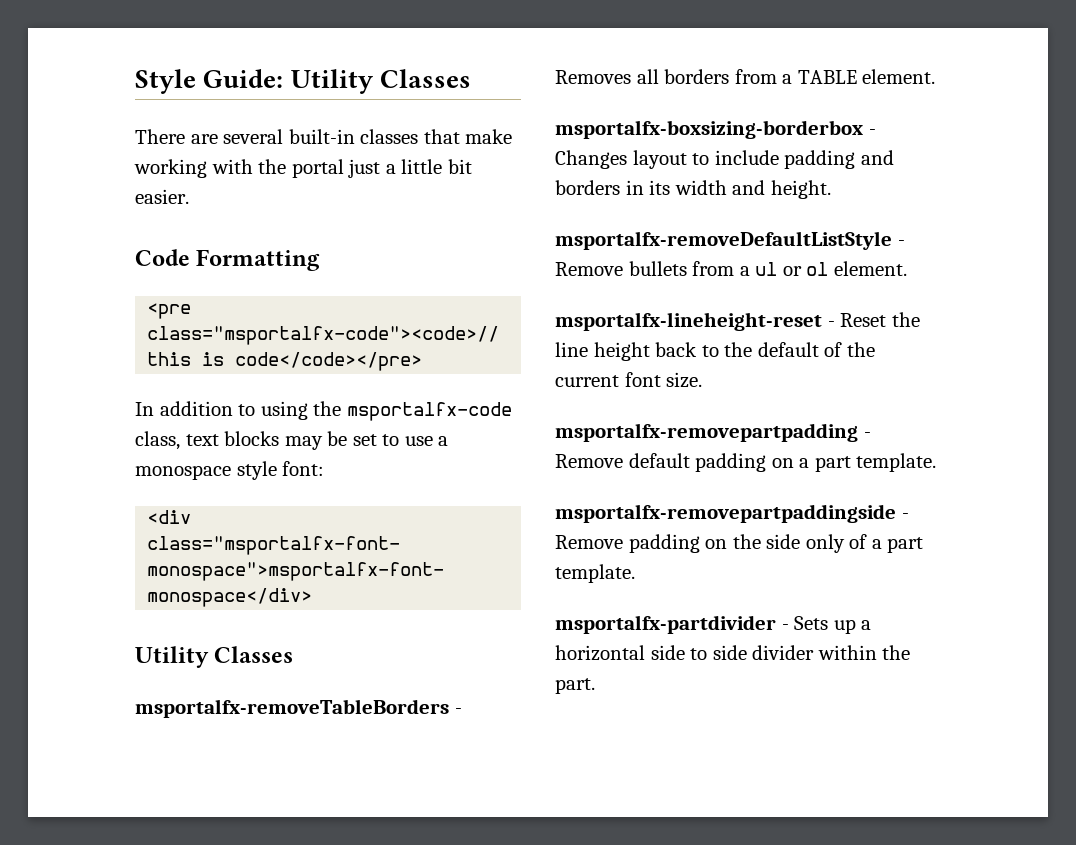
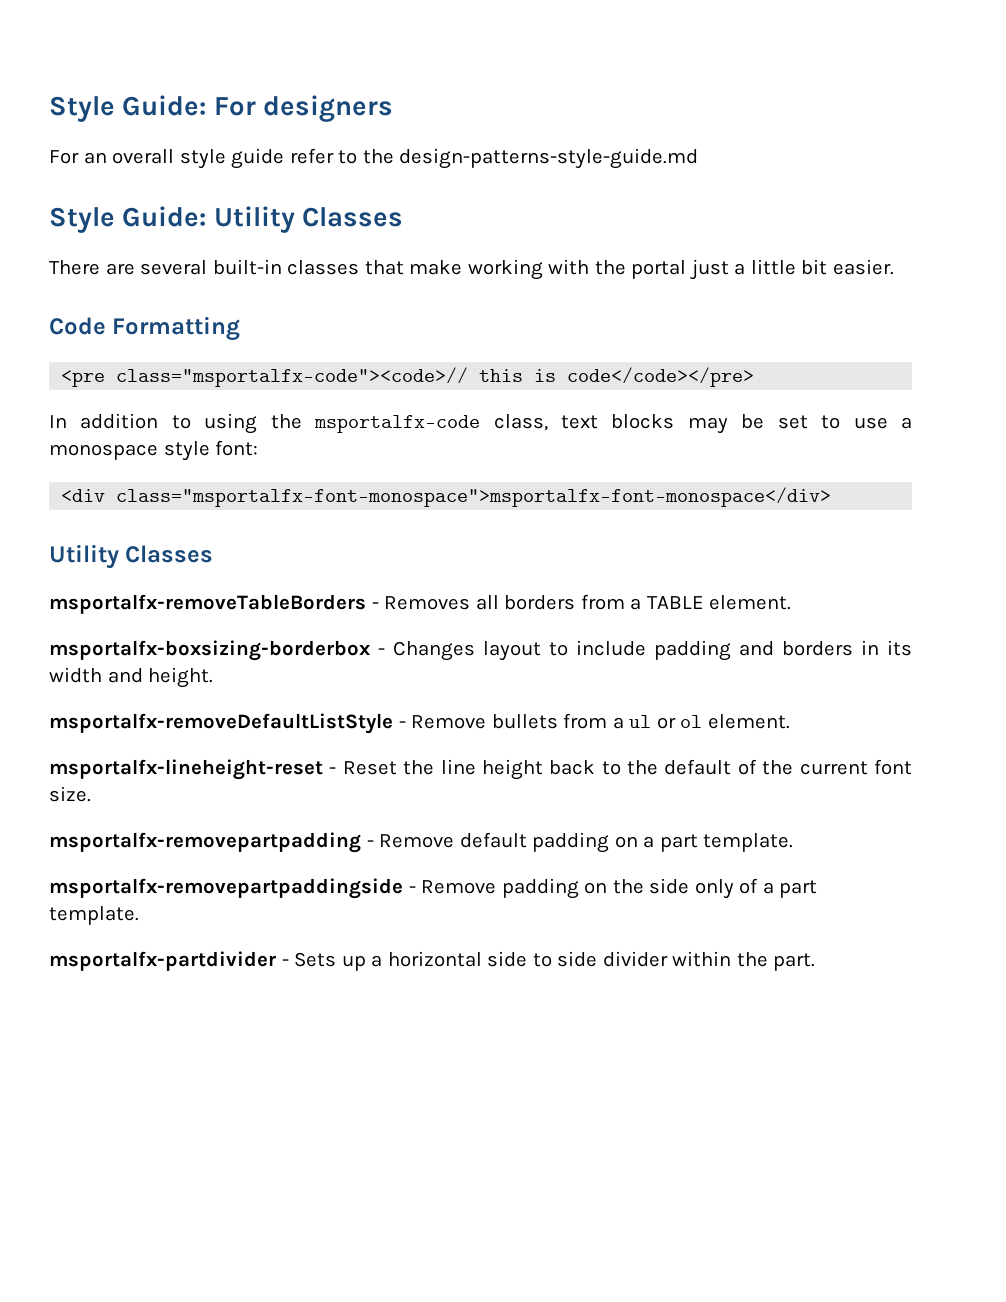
+ Style Guide: For designers
+ For an overall style guide refer to the design-patterns-style-guide.md

